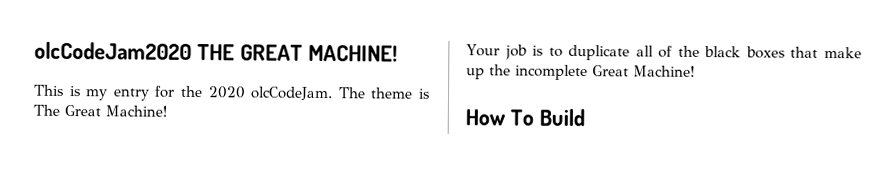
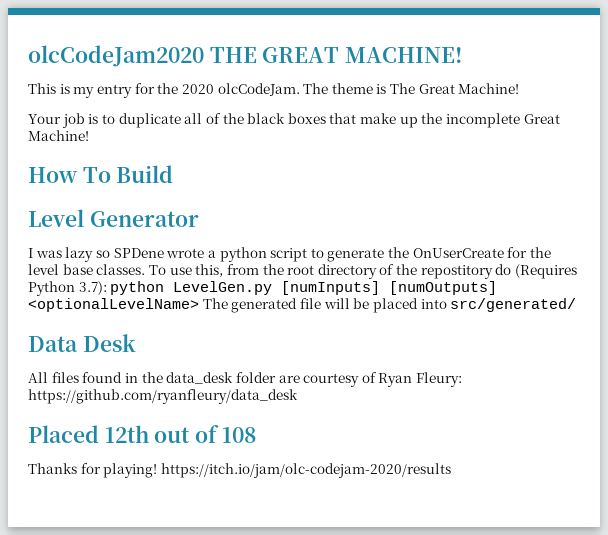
+ Level Generator
+ I was lazy so SPDene wrote a python script to generate the OnUserCreate for the level base classes. To use this, from the root directory of the repostitory do (Requires Python 3.7): python LevelGen.py [numInputs] [numOutputs] <optionalLevelName> The generated file will be placed into src/generated/
+ Data Desk
+ All files found in the data_desk folder are courtesy of Ryan Fleury: https://github.com/ryanfleury/data_desk
+ Placed 12th out of 108
+ Thanks for playing! https://itch.io/jam/olc-codejam-2020/results

